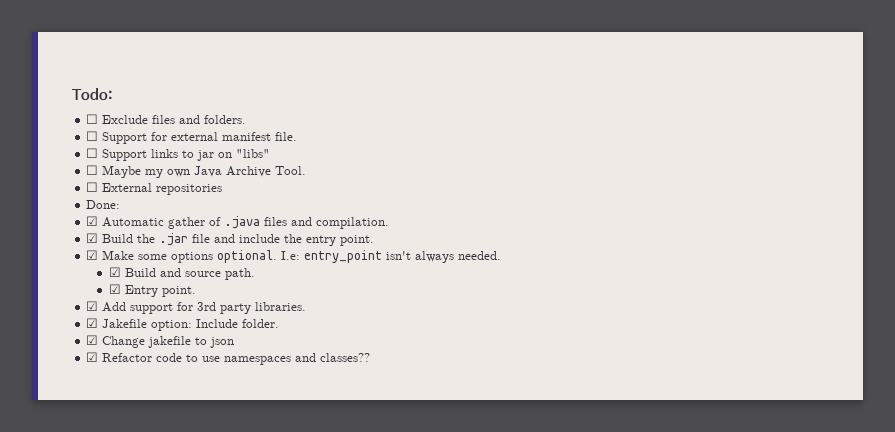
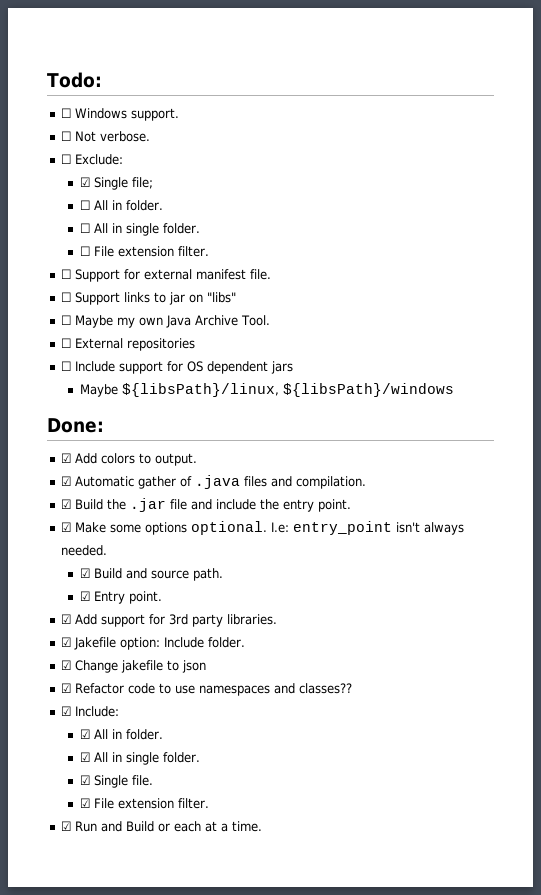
- ☐ Exclude files and folders.
+ ☐ Windows support.
+ ☐ Not verbose.
+ ☐ Exclude:
+ ☑ Single file;
+ ☐ All in folder.
+ ☐ All in single folder.
+ ☐ File extension filter.
+ ☐ Include support for OS dependent jars
+ Maybe ${libsPath}/linux, ${libsPath}/windows
  Done:
+ ☑ Add colors to output.
+ ☑ Include:
+ ☑ All in folder.
+ ☑ All in single folder.
+ ☑ Single file.
+ ☑ File extension filter.
+ ☑ Run and Build or each at a time.

